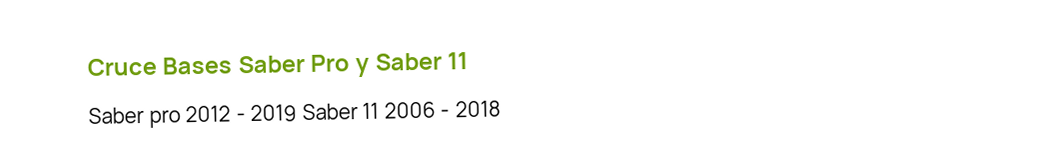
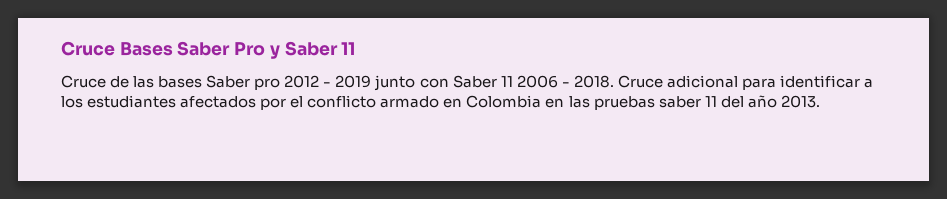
- Saber pro 2012 - 2019 Saber 11 2006 - 2018
+ Cruce de las bases Saber pro 2012 - 2019 junto con Saber 11 2006 - 2018. Cruce adicional para identificar a los estudiantes afectados por el conflicto armado en Colombia en las pruebas saber 11 del año 2013.

